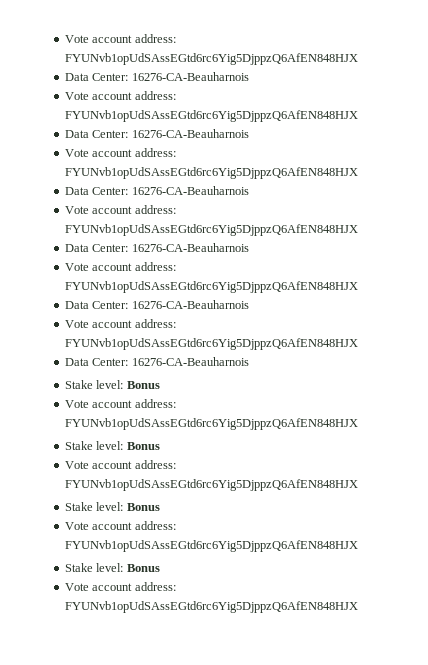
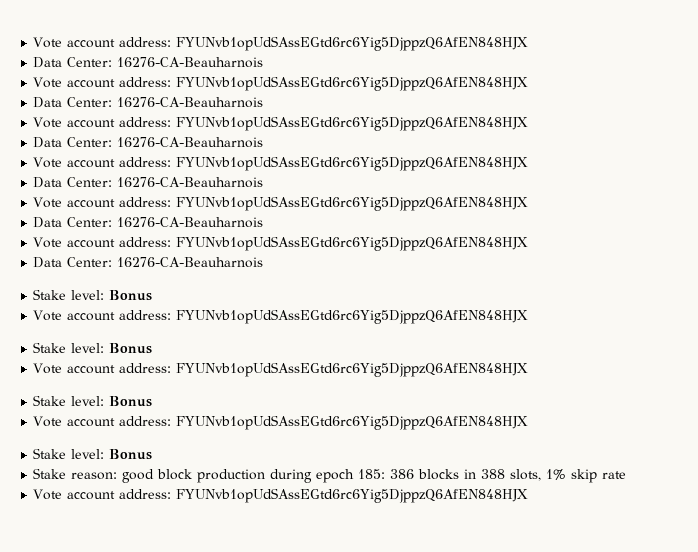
+ Stake reason: good block production during epoch 185: 386 blocks in 388 slots, 1% skip rate

